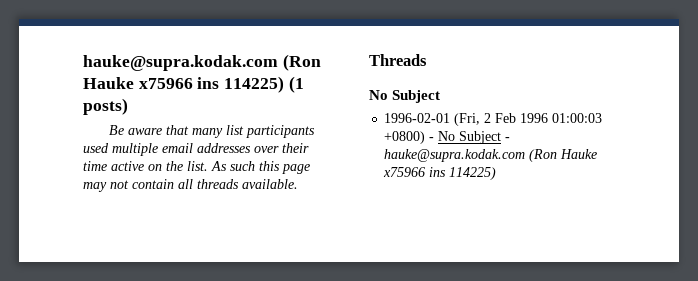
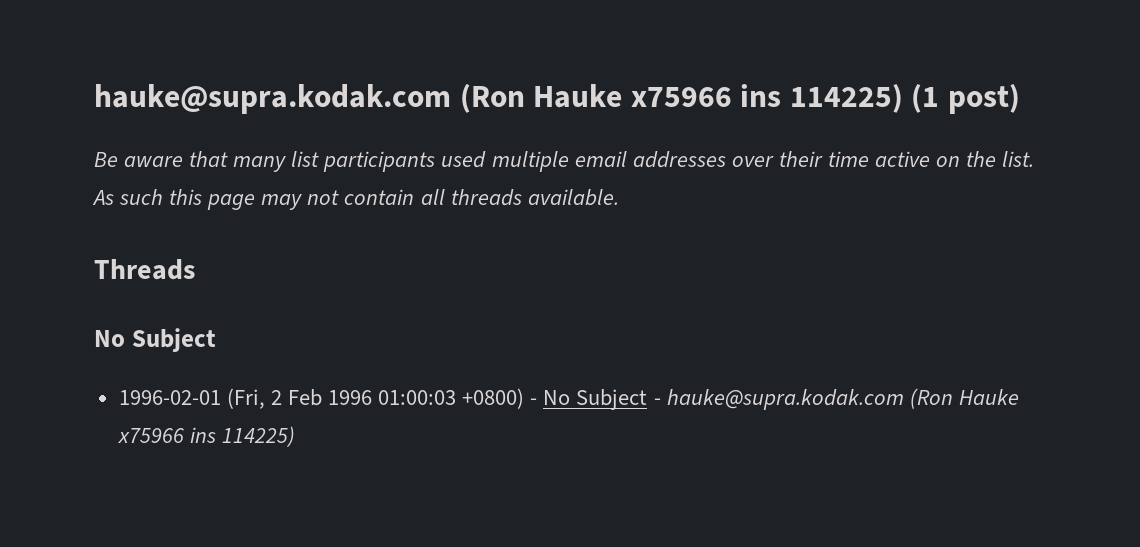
- hauke@supra.kodak.com (Ron Hauke x75966 ins 114225) (1 posts)
+ hauke@supra.kodak.com (Ron Hauke x75966 ins 114225) (1 post)

